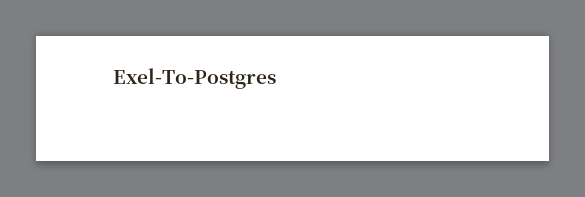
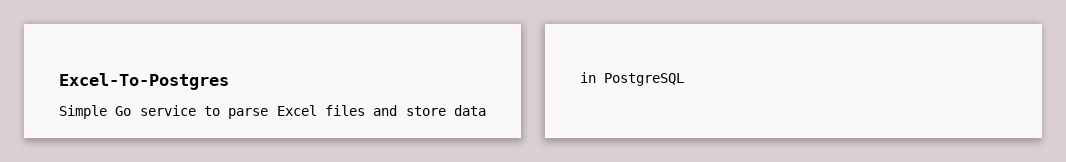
- Exel-To-Postgres
+ Excel-To-Postgres
+ Simple Go service to parse Excel files and store data in PostgreSQL

